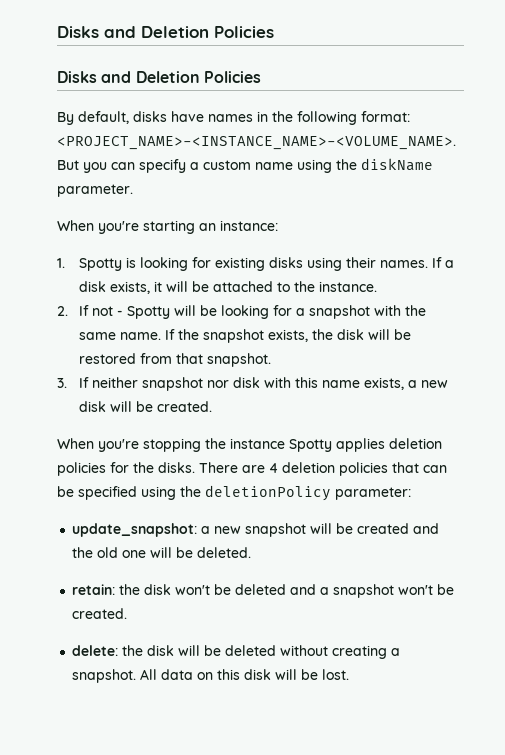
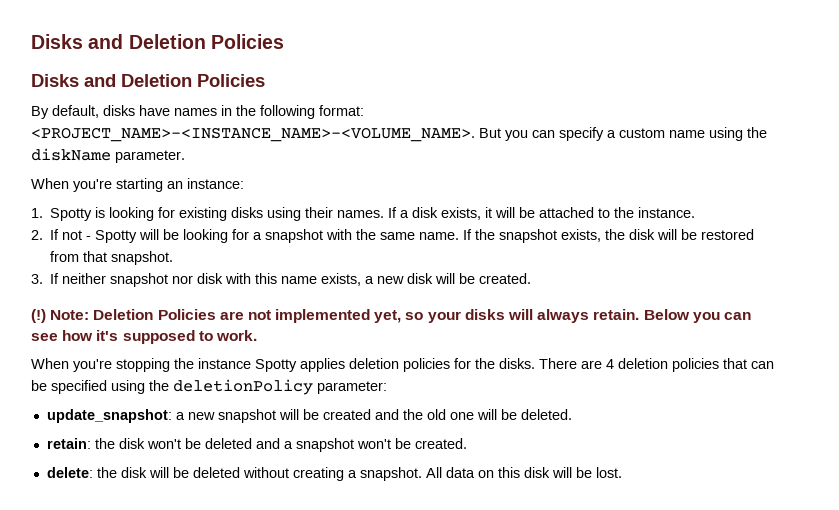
+ (!) Note: Deletion Policies are not implemented yet, so your disks will always retain. Below you can see how it's supposed to work.

